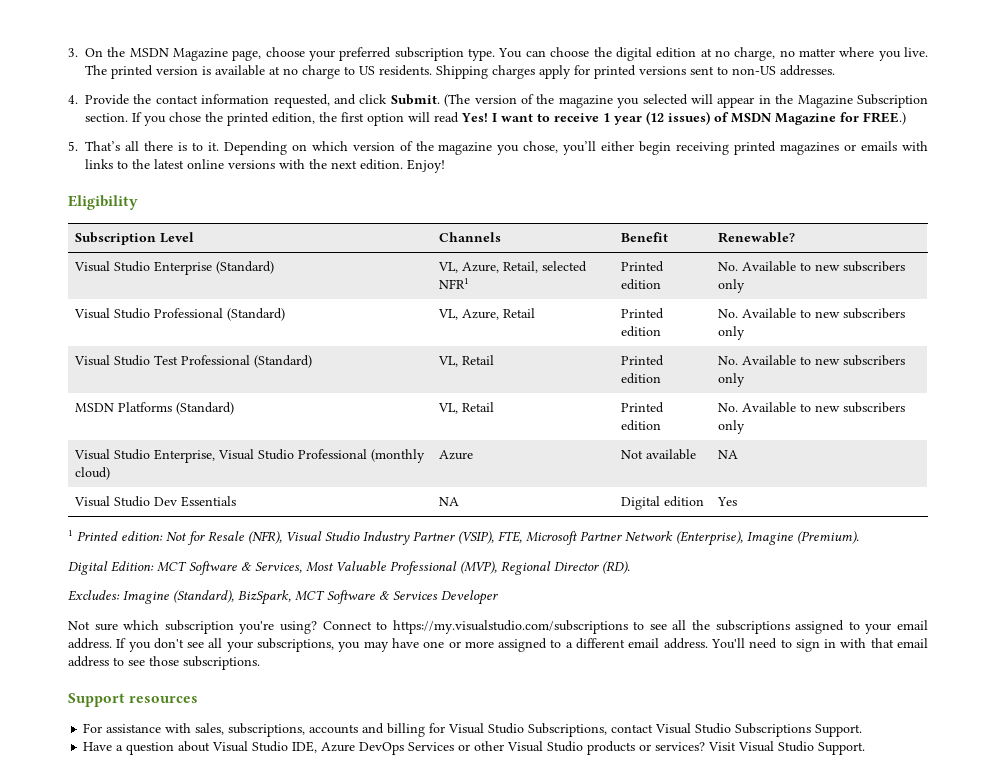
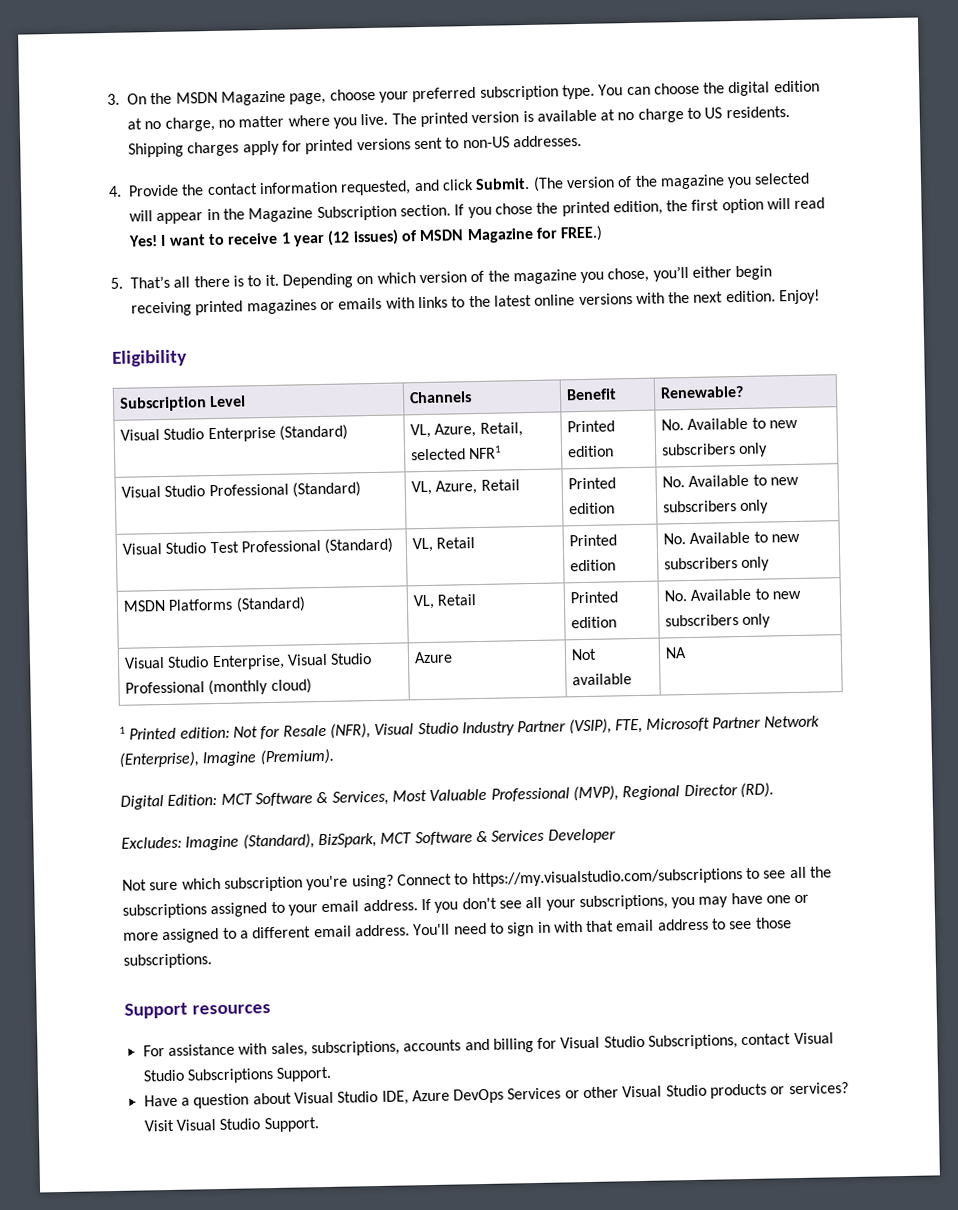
- Visual Studio Dev Essentials | NA | Digital edition | Yes

